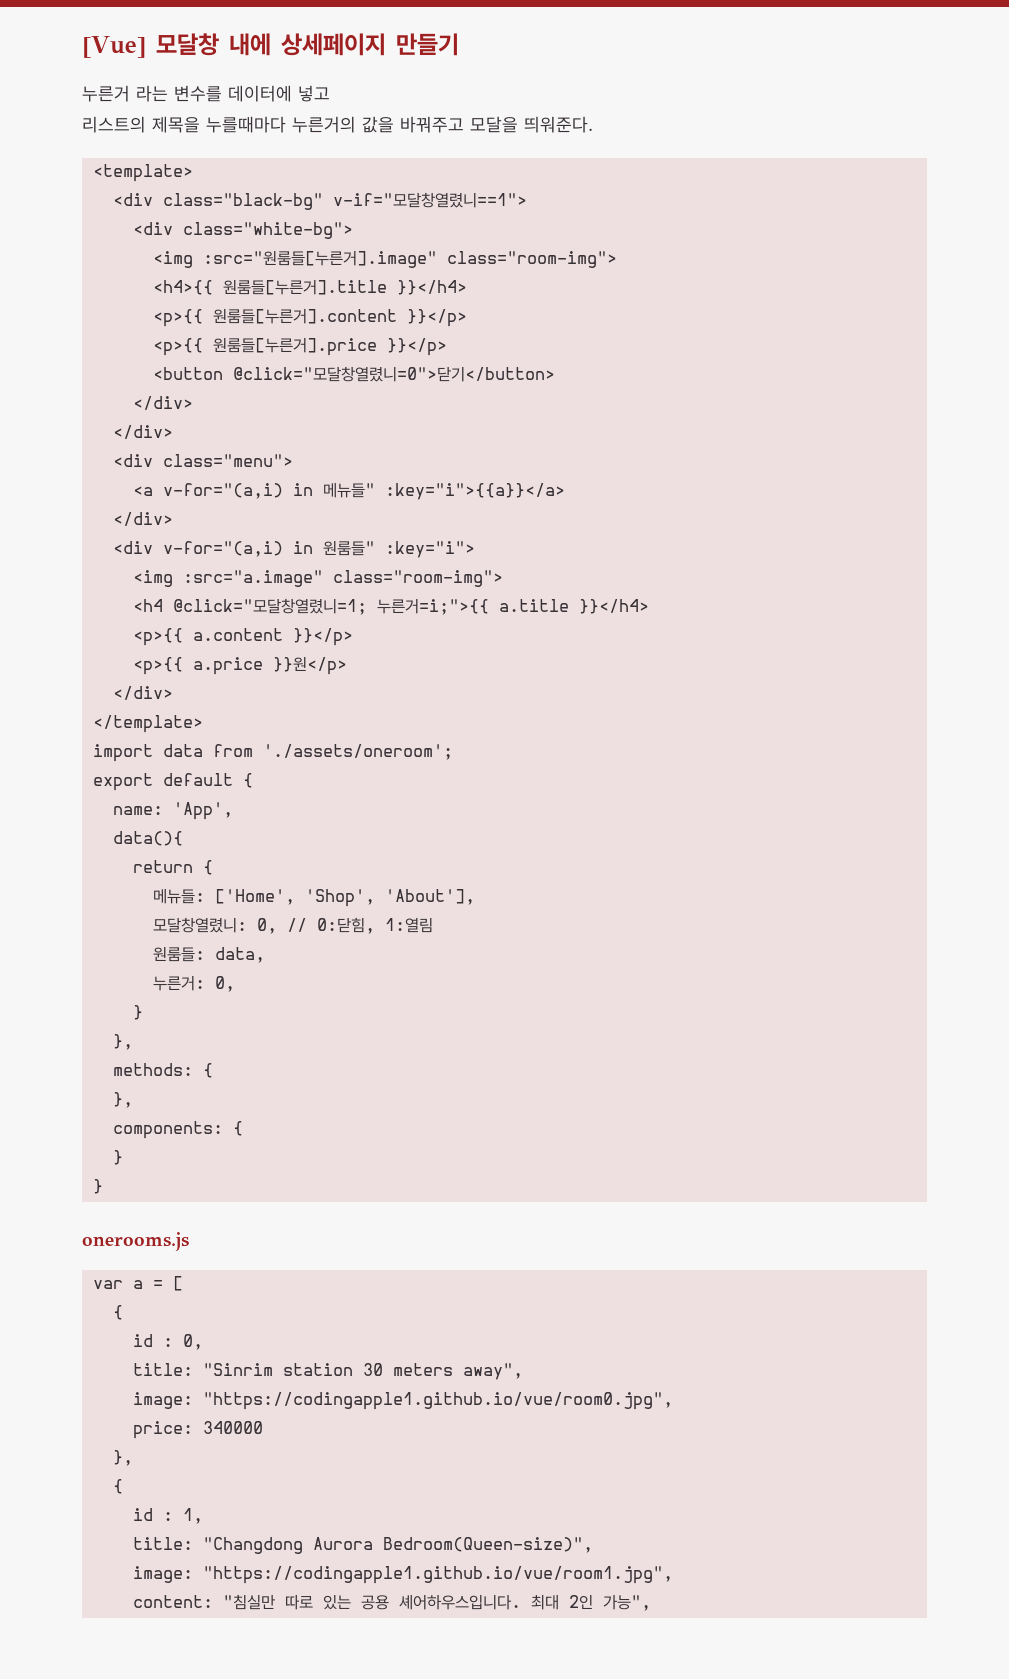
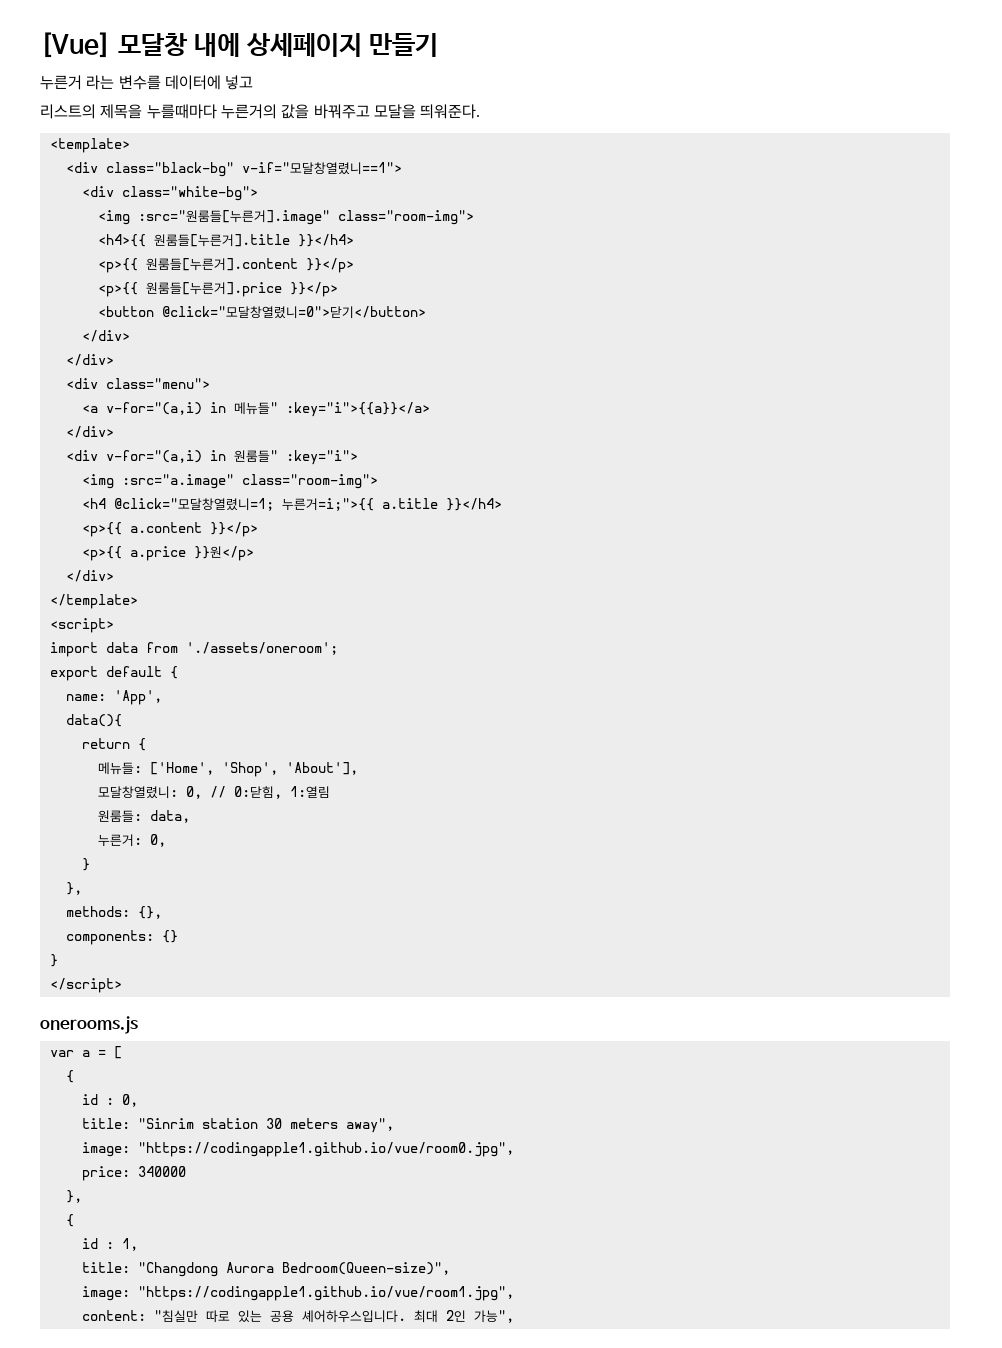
+ <script>
- methods: {
- },
+ methods: {},
- components: {
+ components: {}
  }
- }
+ </script>

